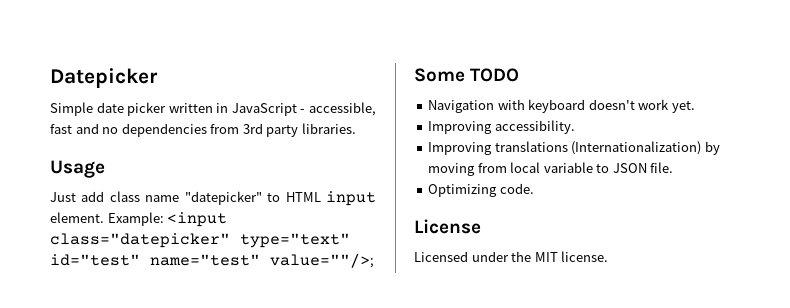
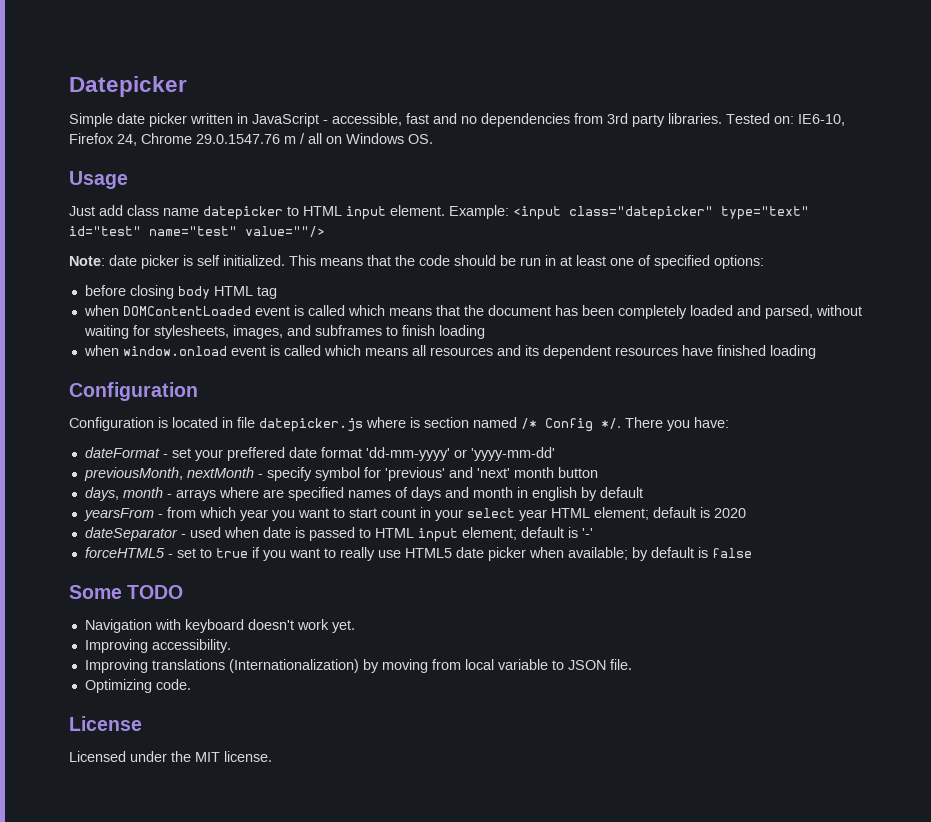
+ Tested on: IE6-10, Firefox 24, Chrome 29.0.1547.76 m / all on Windows OS.
- Just add class name "datepicker" to HTML input element.
+ Just add class name datepicker to HTML input element.
- Example: <input class="datepicker" type="text" id="test" name="test" value=""/>;
+ Example: <input class="datepicker" type="text" id="test" name="test" value=""/>
+ Note: date picker is self initialized. This means that the code should be run in at least one of specified options:
+ before closing body HTML tag
+ when DOMContentLoaded event is called which means that the document has been completely loaded and parsed, without waiting for stylesheets, images, and subframes to finish loading
+ when window.onload event is called which means all resources and its dependent resources have finished loading
+ Configuration
+ Configuration is located in file datepicker.js where is section named /* Config */. There you have:
+ dateFormat - set your preffered date format 'dd-mm-yyyy' or 'yyyy-mm-dd'
+ previousMonth, nextMonth - specify symbol for 'previous' and 'next' month button
+ days, month - arrays where are specified names of days and month in english by default
+ yearsFrom - from which year you want to start count in your select year HTML element; default is 2020
+ dateSeparator - used when date is passed to HTML input element; default is '-'
+ forceHTML5 - set to true if you want to really use HTML5 date picker when available; by default is false

